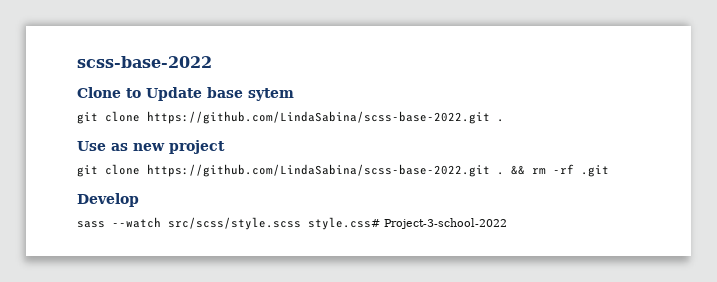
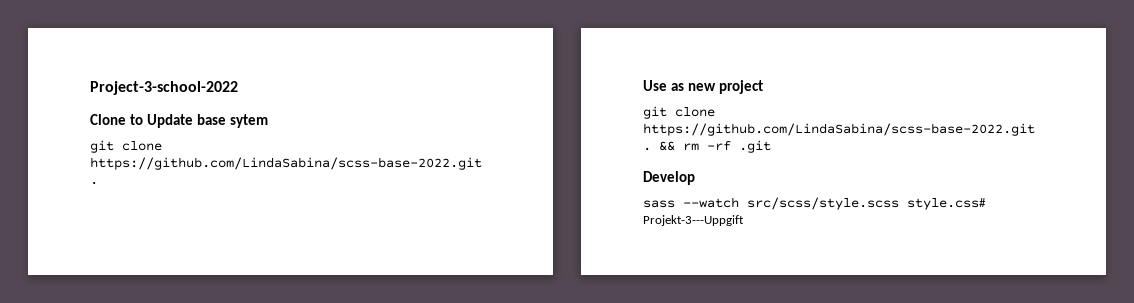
- scss-base-2022
+ Project-3-school-2022
- sass --watch src/scss/style.scss style.css# Project-3-school-2022
+ sass --watch src/scss/style.scss style.css# Projekt-3---Uppgift

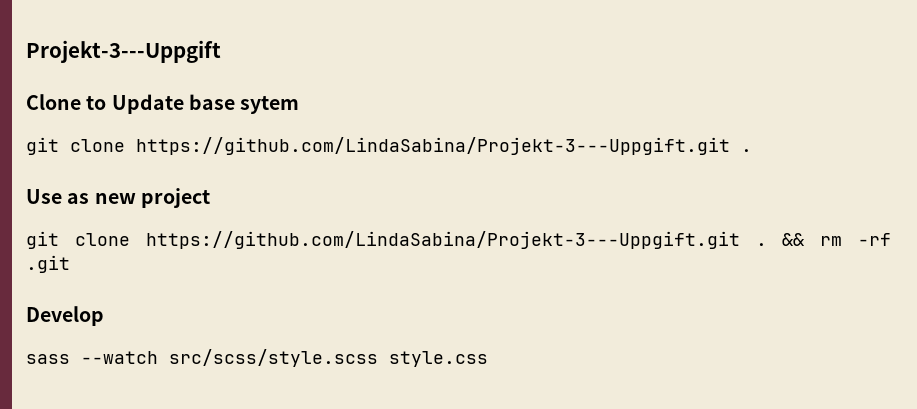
- Project-3-school-2022
+ Projekt-3---Uppgift
  Clone to Update base sytem
- git clone https://github.com/LindaSabina/scss-base-2022.git .
+ git clone https://github.com/LindaSabina/Projekt-3---Uppgift.git .
  Use as new project
- git clone https://github.com/LindaSabina/scss-base-2022.git .
+ git clone https://github.com/LindaSabina/Projekt-3---Uppgift.git .
- sass --watch src/scss/style.scss style.css# Projekt-3---Uppgift
+ sass --watch src/scss/style.scss style.css

